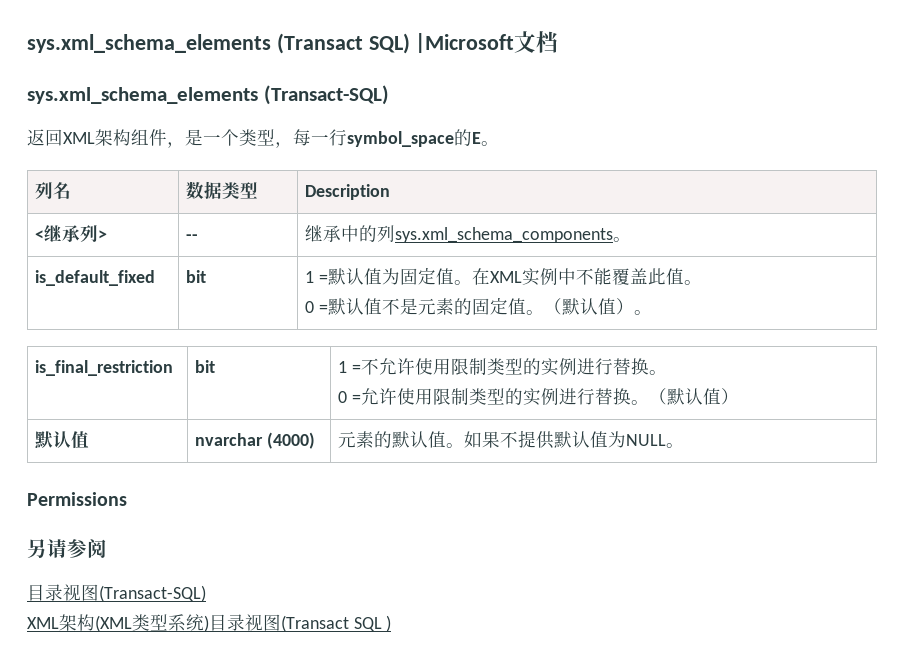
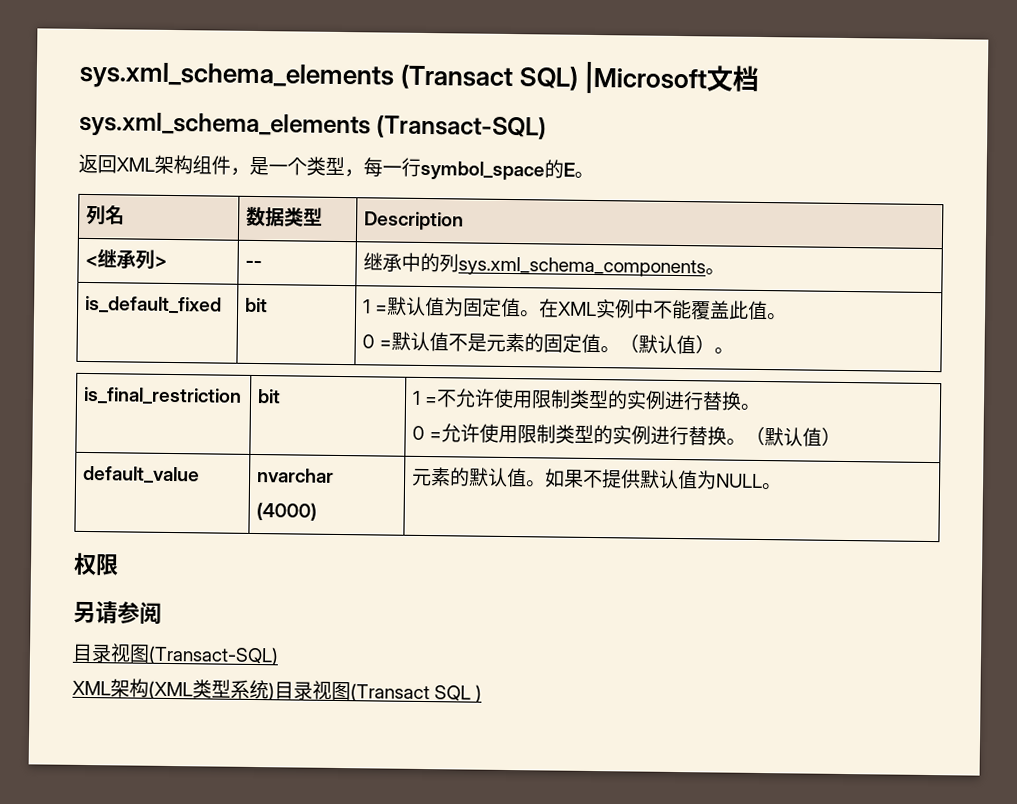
- 默认值 | nvarchar (4000) | 元素的默认值。如果不提供默认值为NULL。
+ default_value | nvarchar (4000) | 元素的默认值。如果不提供默认值为NULL。
- Permissions
+ 权限

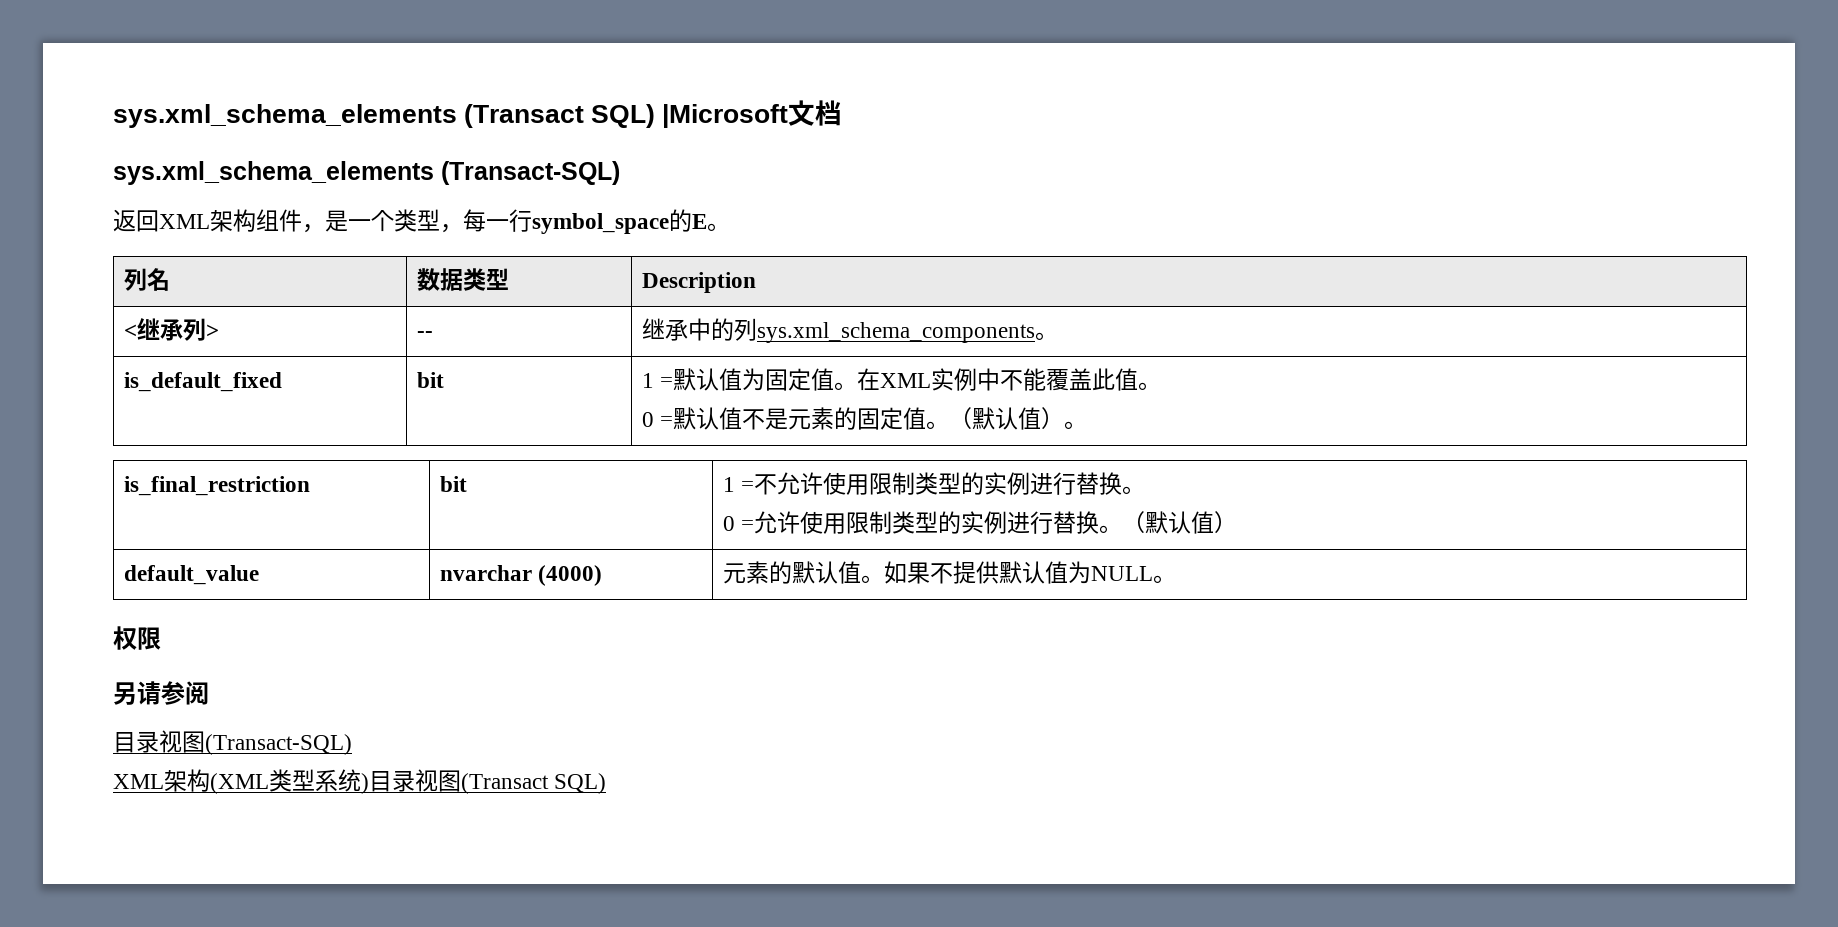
- XML架构(XML类型系统)目录视图(Transact SQL )
+ XML架构(XML类型系统)目录视图(Transact SQL)

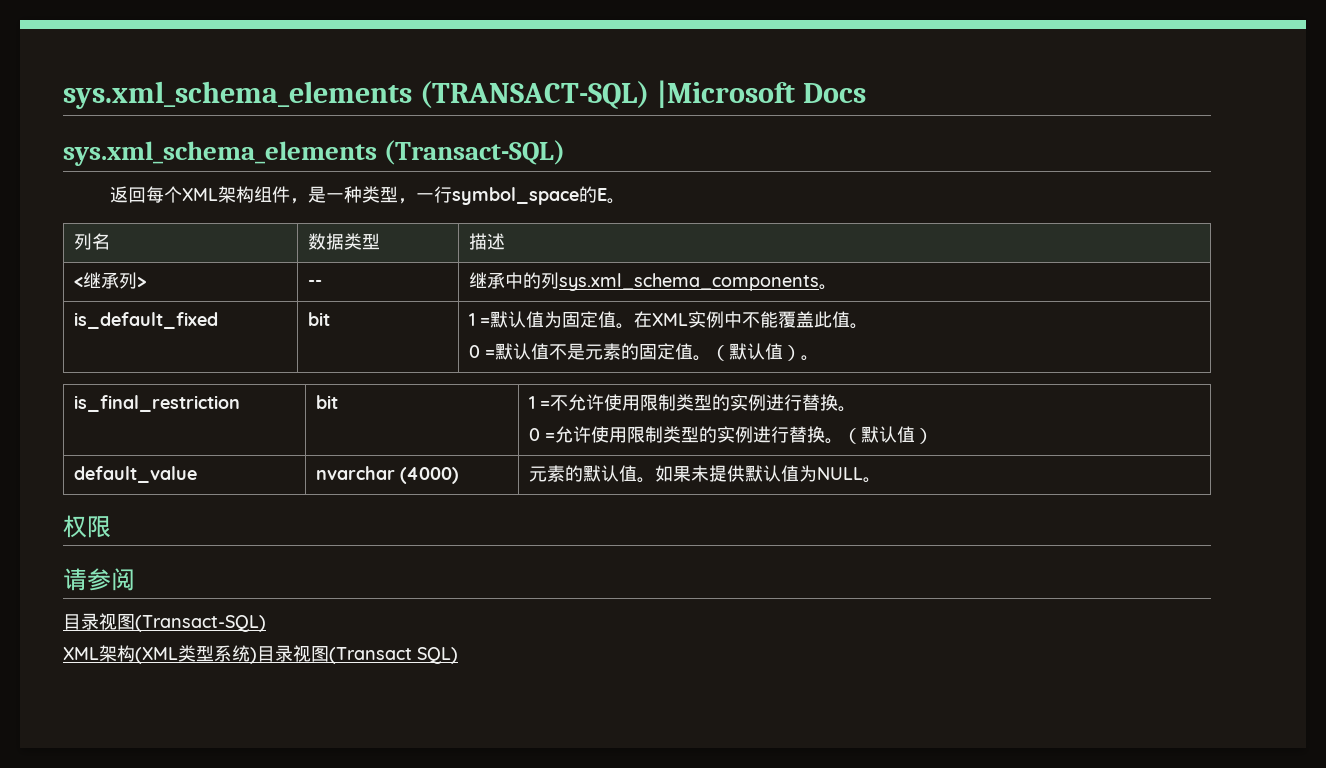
- sys.xml_schema_elements (Transact SQL) |Microsoft文档
+ sys.xml_schema_elements (TRANSACT-SQL) |Microsoft Docs
- 返回XML架构组件，是一个类型，每一行symbol_space的E。
+ 返回每个XML架构组件，是一种类型，一行symbol_space的E。
- 列名 | 数据类型 | Description
+ 列名 | 数据类型 | 描述
- default_value | nvarchar (4000) | 元素的默认值。如果不提供默认值为NULL。
+ default_value | nvarchar (4000) | 元素的默认值。如果未提供默认值为NULL。
- 另请参阅
+ 请参阅

